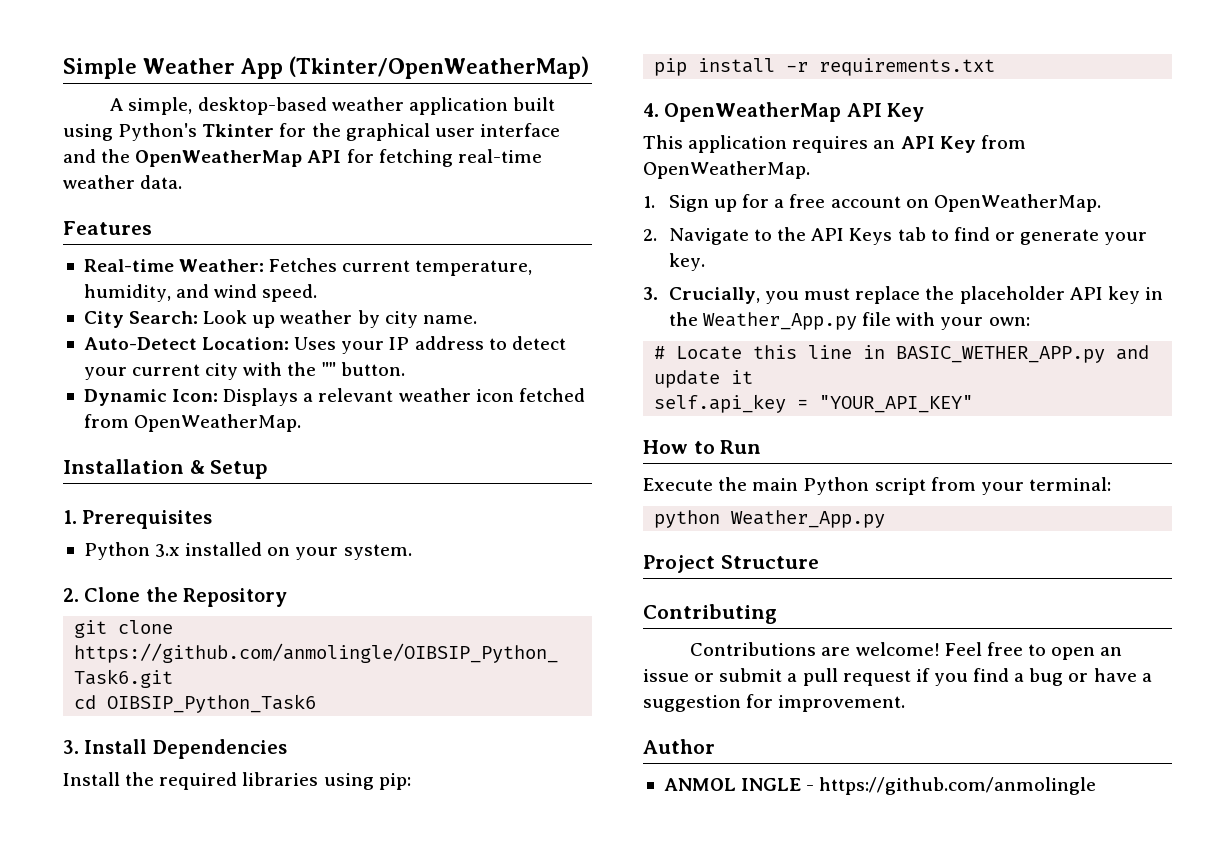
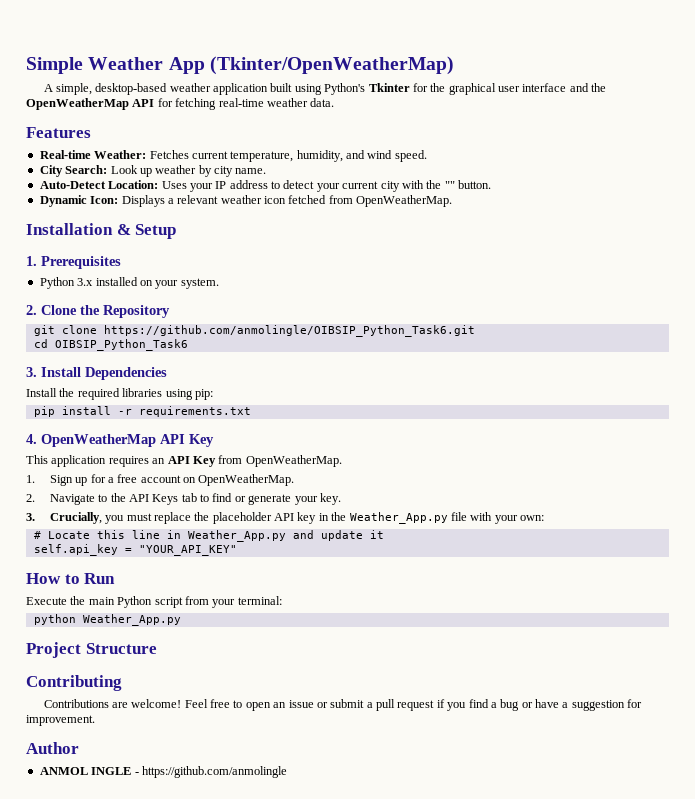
- # Locate this line in BASIC_WETHER_APP.py and update it
+ # Locate this line in Weather_App.py and update it

